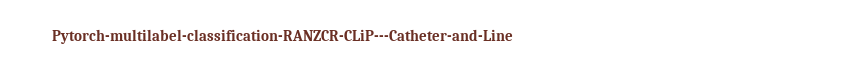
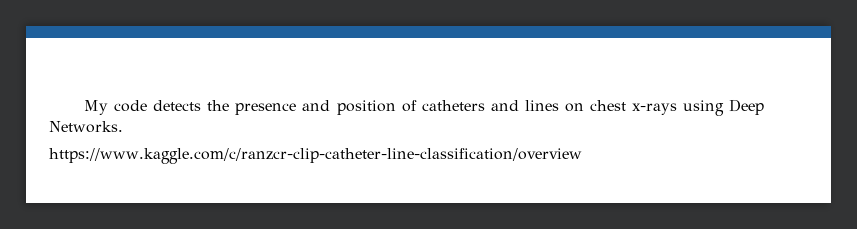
- Pytorch-multilabel-classification-RANZCR-CLiP---Catheter-and-Line
+ My code detects the presence and position of catheters and lines on chest x-rays using Deep Networks.
+ https://www.kaggle.com/c/ranzcr-clip-catheter-line-classification/overview

